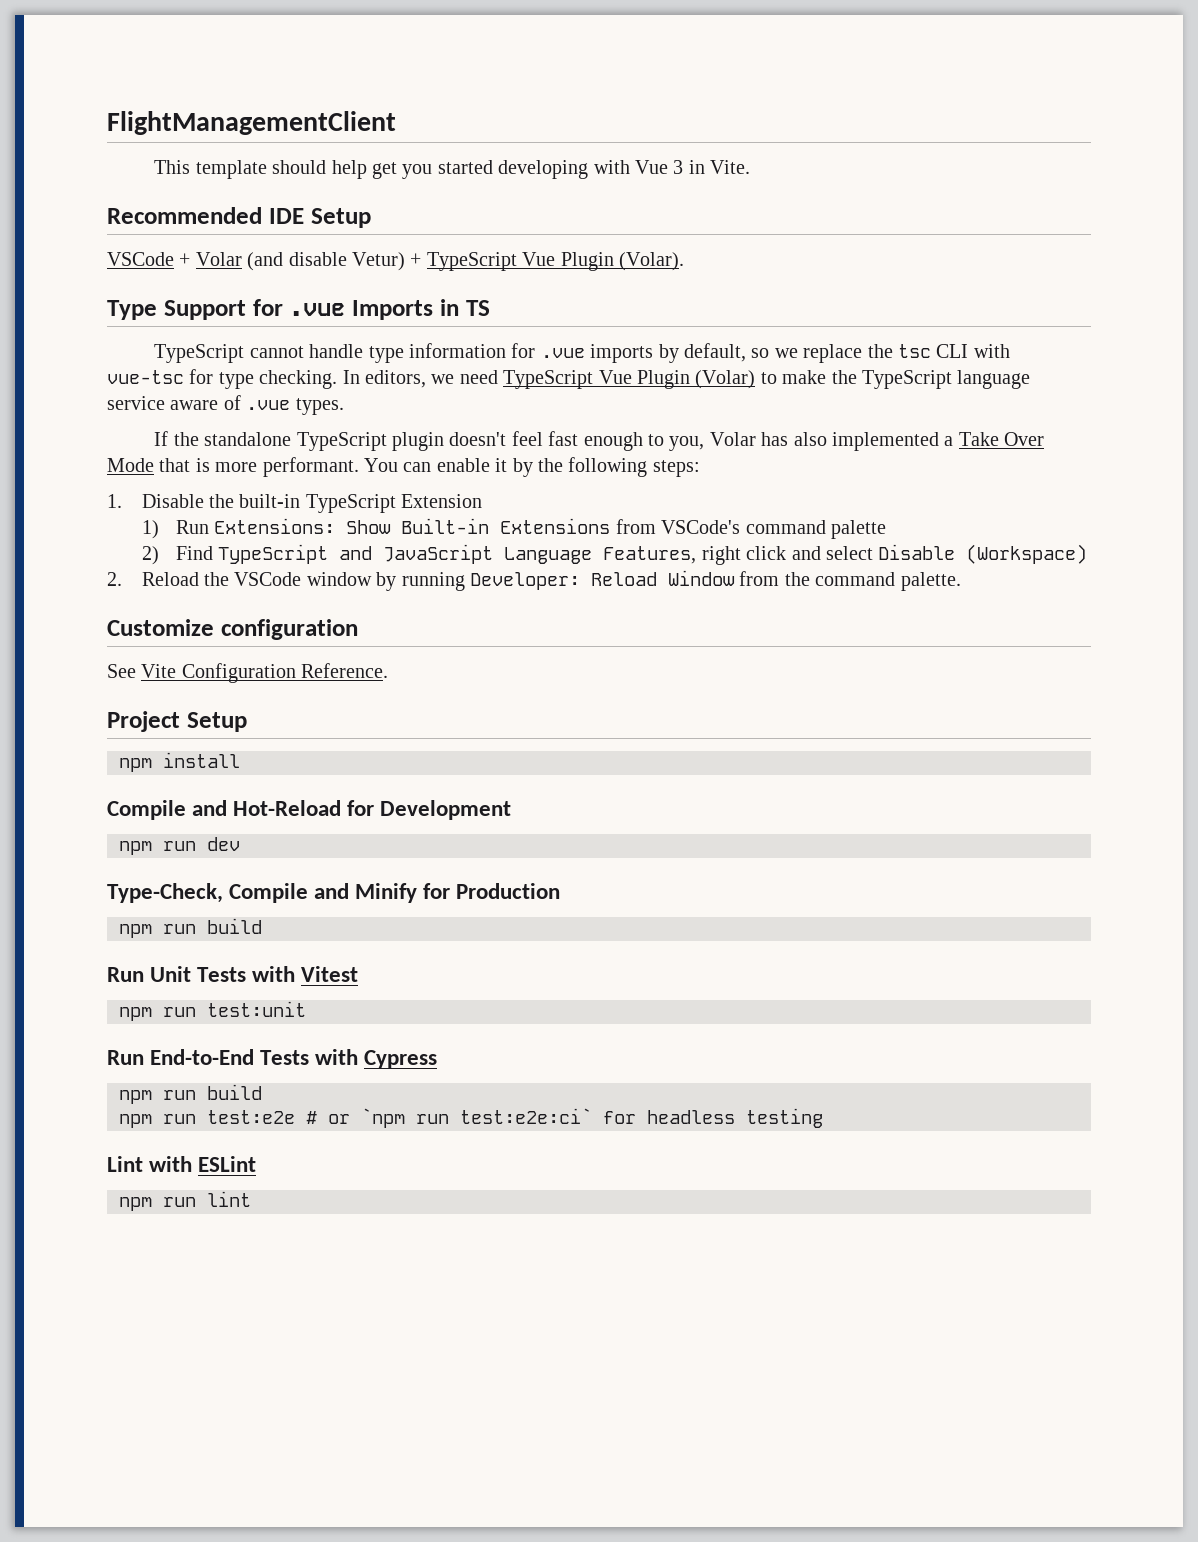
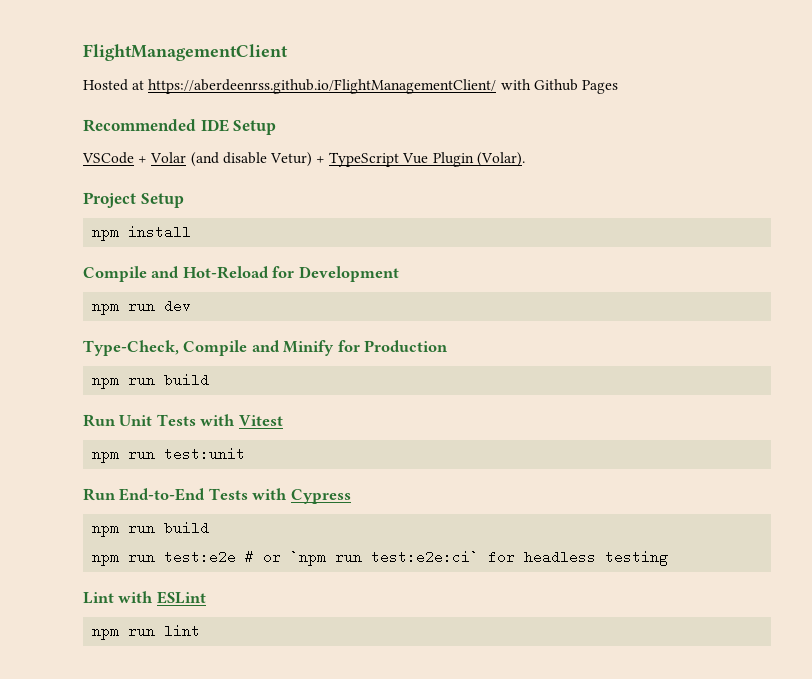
- This template should help get you started developing with Vue 3 in Vite.
+ Hosted at https://aberdeenrss.github.io/FlightManagementClient/ with Github Pages
- Type Support for .vue Imports in TS
- TypeScript cannot handle type information for .vue imports by default, so we replace the tsc CLI with vue-tsc for type checking. In editors, we need TypeScript Vue Plugin (Volar) to make the TypeScript language service aware of .vue types.
- If the standalone TypeScript plugin doesn't feel fast enough to you, Volar has also implemented a Take Over Mode that is more performant. You can enable it by the following steps:
- 1. Disable the built-in TypeScript Extension
- 1) Run Extensions: Show Built-in Extensions from VSCode's command palette
- 2) Find TypeScript and JavaScript Language Features, right click and select Disable (Workspace)
- 2. Reload the VSCode window by running Developer: Reload Window from the command palette.
- Customize configuration
- See Vite Configuration Reference.

